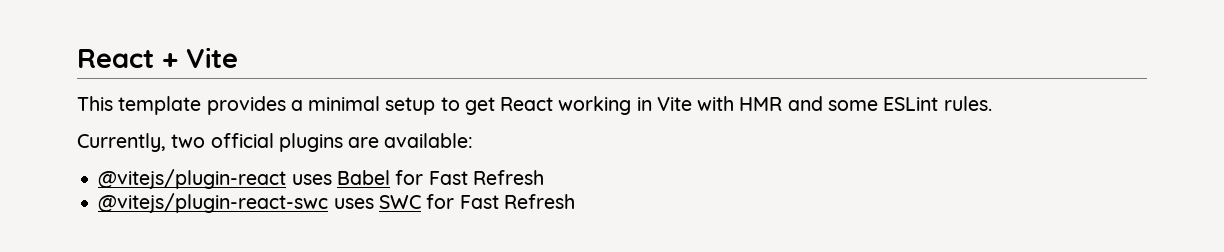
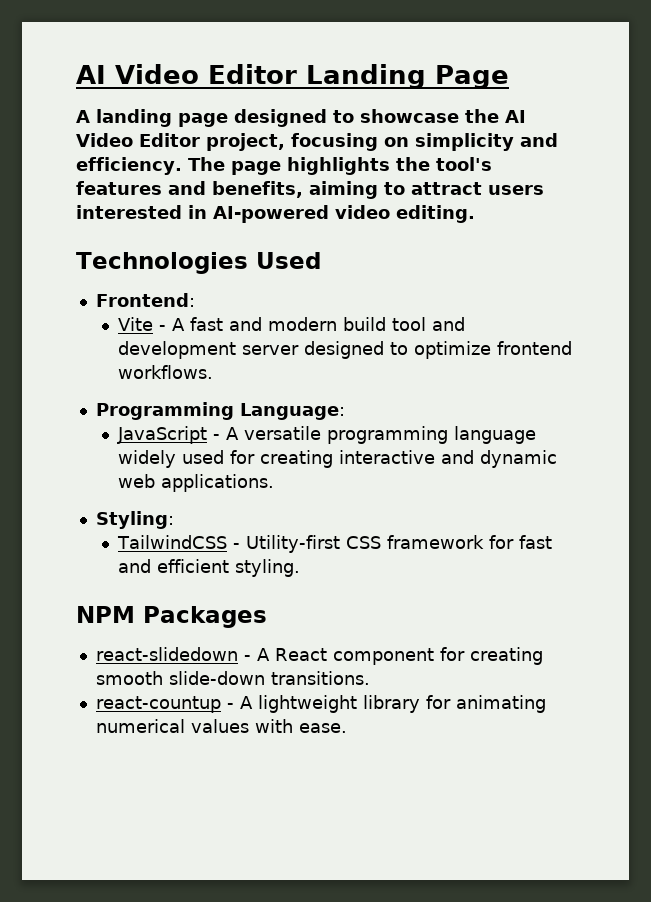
- React + Vite
- This template provides a minimal setup to get React working in Vite with HMR and some ESLint rules.
- Currently, two official plugins are available:
- @vitejs/plugin-react uses Babel for Fast Refresh
- @vitejs/plugin-react-swc uses SWC for Fast Refresh
+ AI Video Editor Landing Page
+ A landing page designed to showcase the AI Video Editor project, focusing on simplicity and efficiency. The page highlights the tool's features and benefits, aiming to attract users interested in AI-powered video editing.
+ Technologies Used
+ Frontend:
+ Vite - A fast and modern build tool and development server designed to optimize frontend workflows.
+ Programming Language:
+ JavaScript - A versatile programming language widely used for creating interactive and dynamic web applications.
+ Styling:
+ TailwindCSS - Utility-first CSS framework for fast and efficient styling.
+ NPM Packages
+ react-slidedown - A React component for creating smooth slide-down transitions.
+ react-countup - A lightweight library for animating numerical values with ease.

